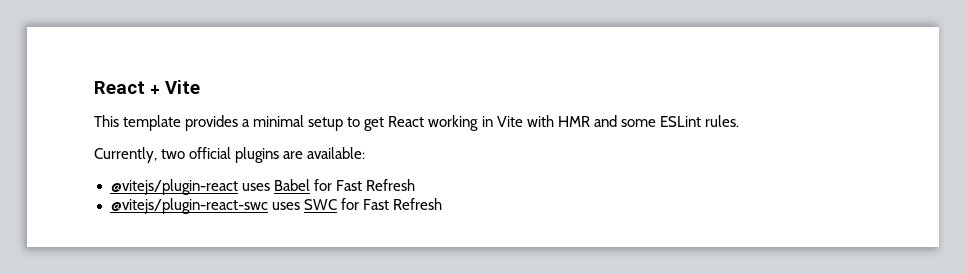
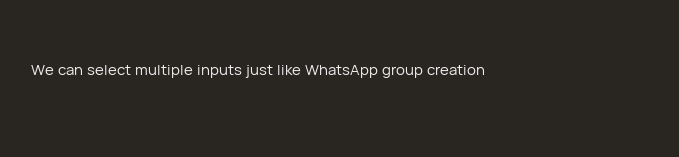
- React + Vite
- This template provides a minimal setup to get React working in Vite with HMR and some ESLint rules.
- Currently, two official plugins are available:
- @vitejs/plugin-react uses Babel for Fast Refresh
- @vitejs/plugin-react-swc uses SWC for Fast Refresh
+ We can select multiple inputs just like WhatsApp group creation

